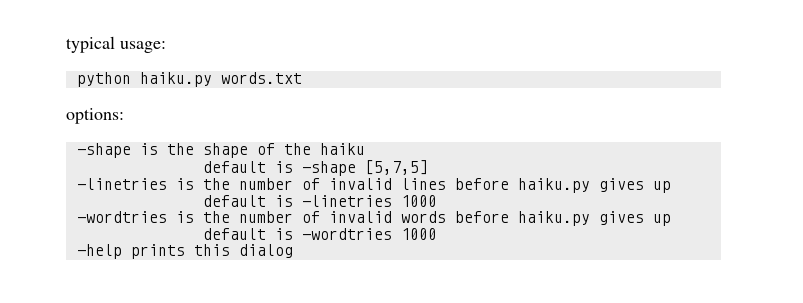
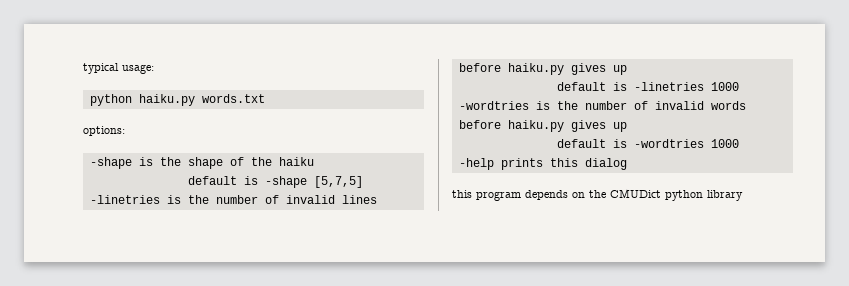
+ this program depends on the CMUDict python library

